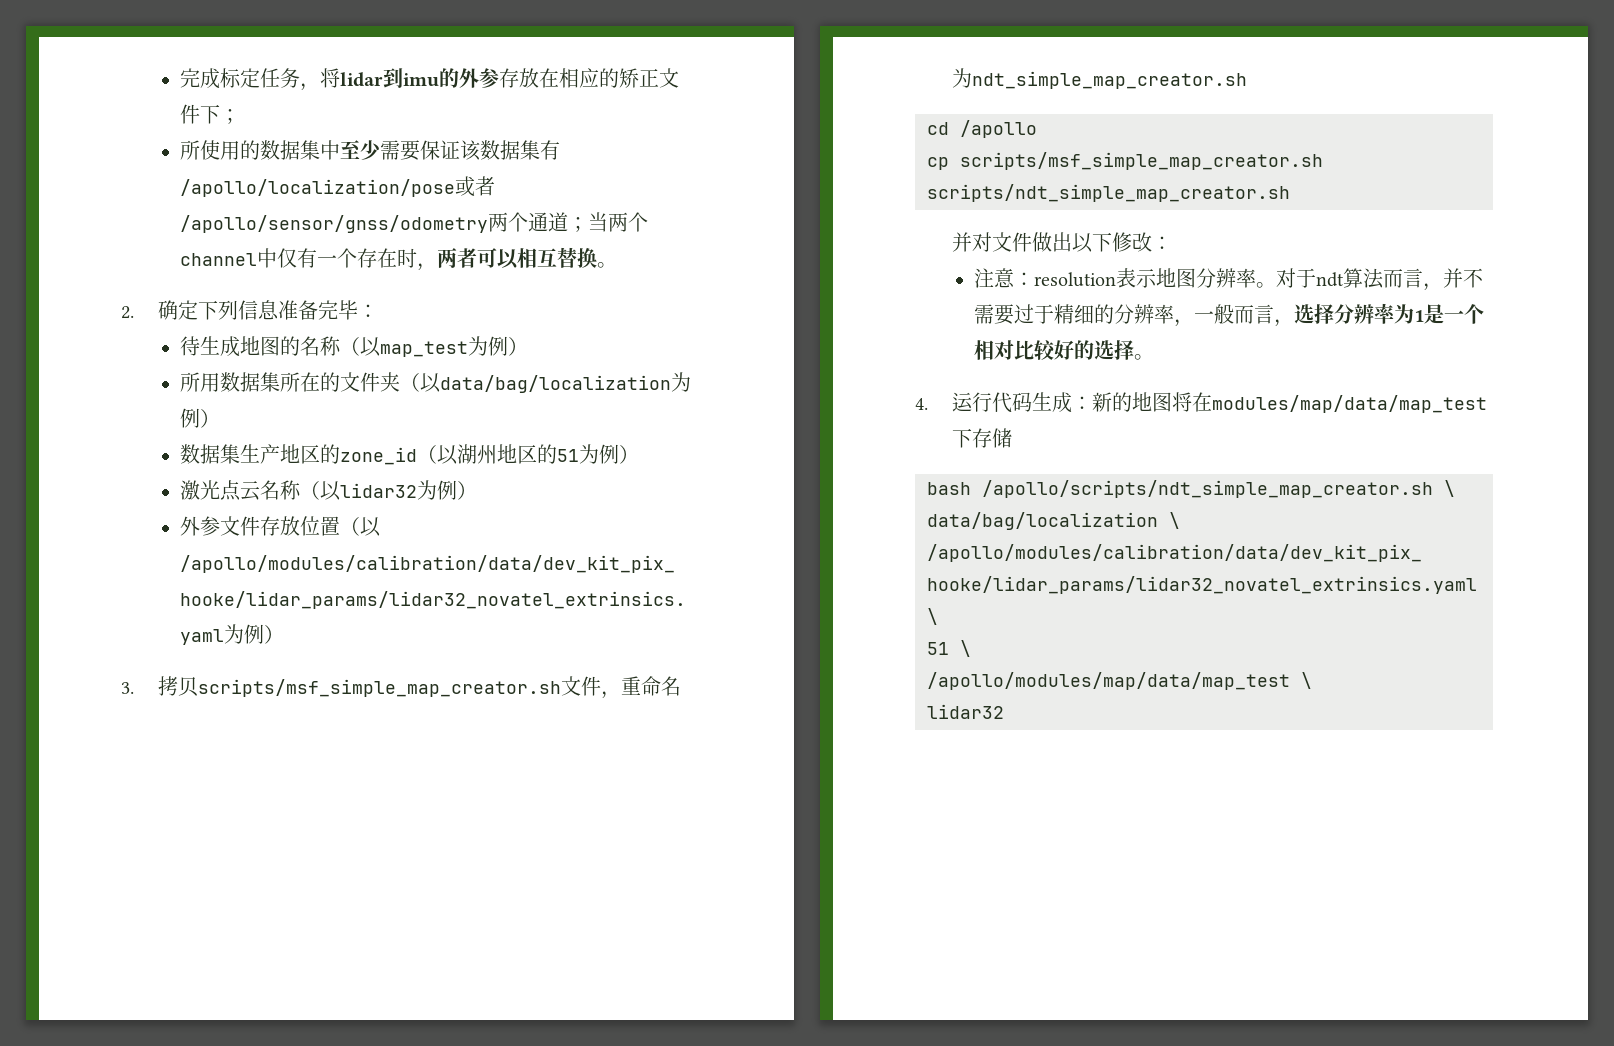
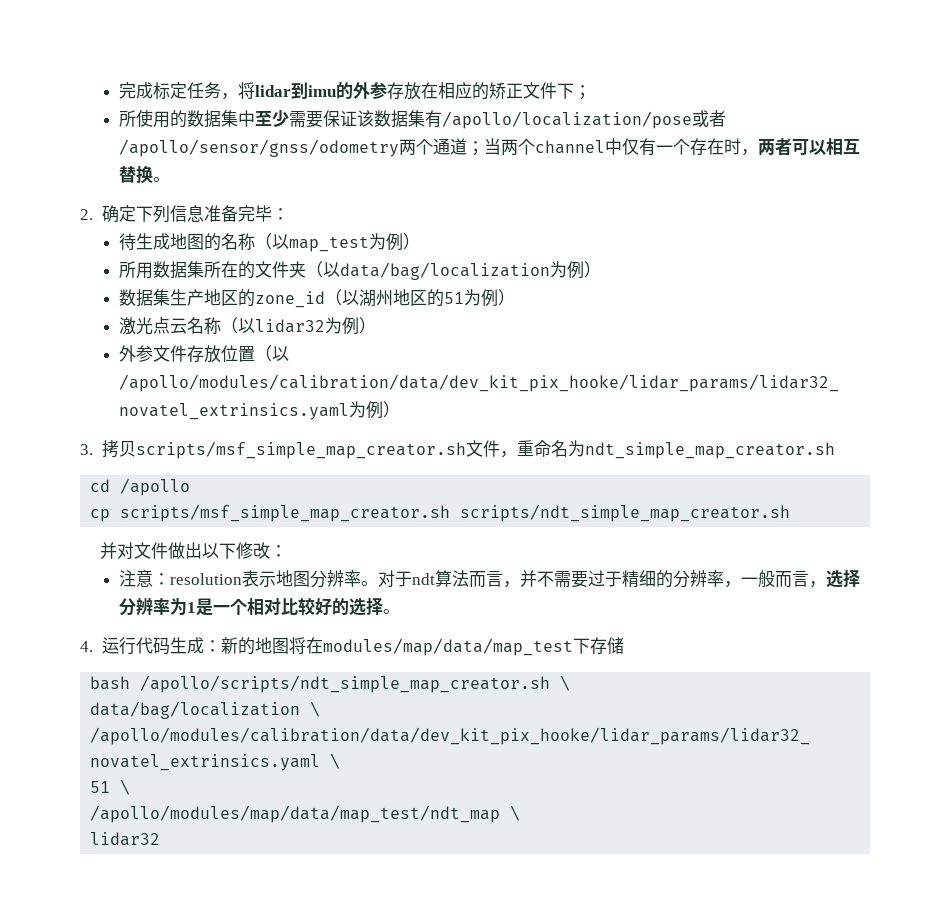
- /apollo/modules/map/data/map_test \
+ /apollo/modules/map/data/map_test/ndt_map \

